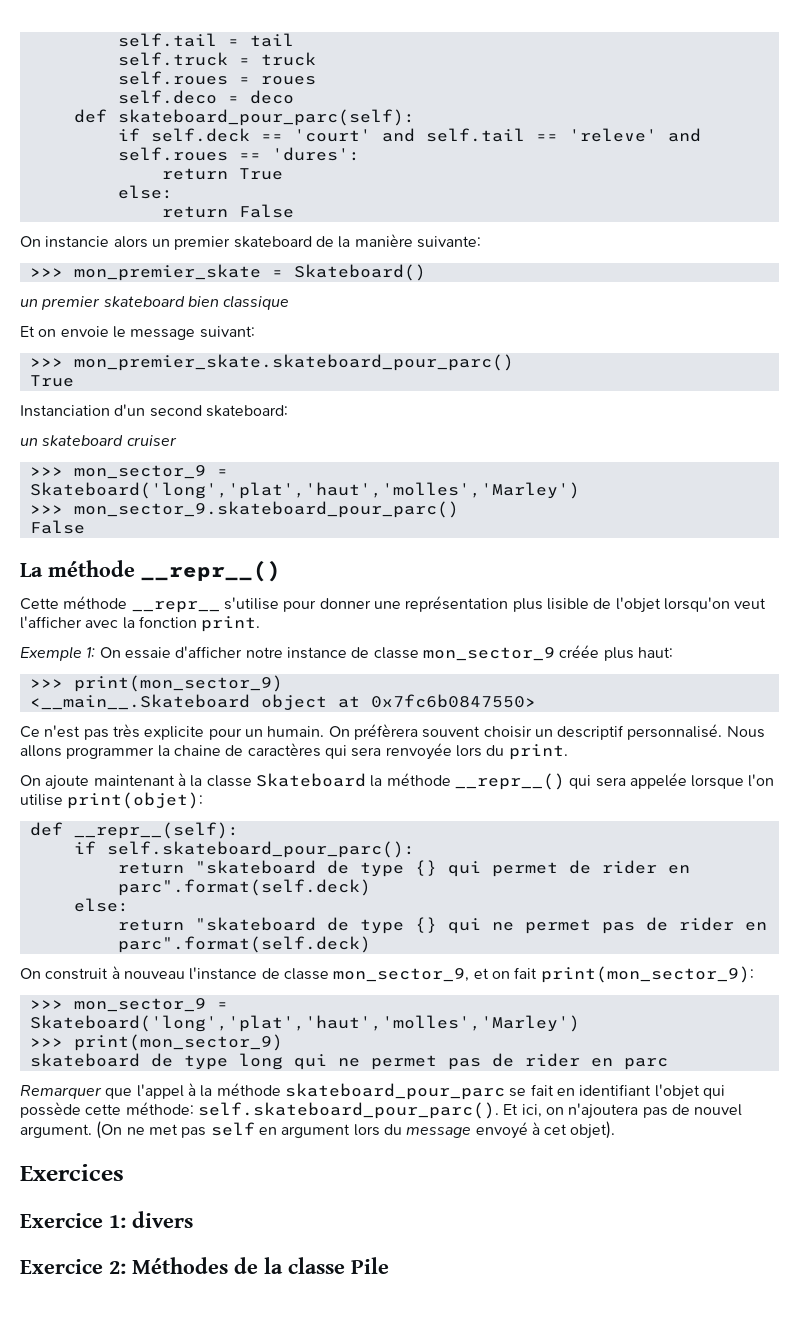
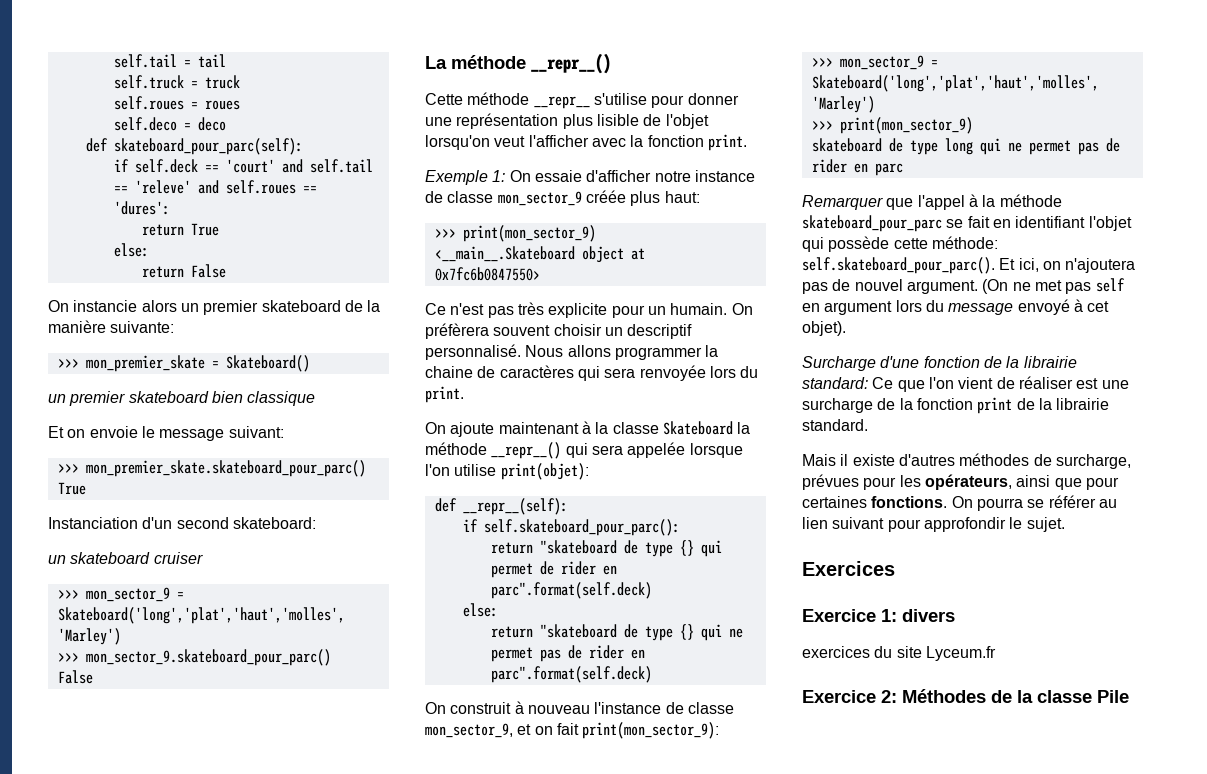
+ Surcharge d'une fonction de la librairie standard: Ce que l'on vient de réaliser est une surcharge de la fonction print de la librairie standard.
+ Mais il existe d'autres méthodes de surcharge, prévues pour les opérateurs, ainsi que pour certaines fonctions. On pourra se référer au lien suivant pour approfondir le sujet.
+ exercices du site Lyceum.fr

